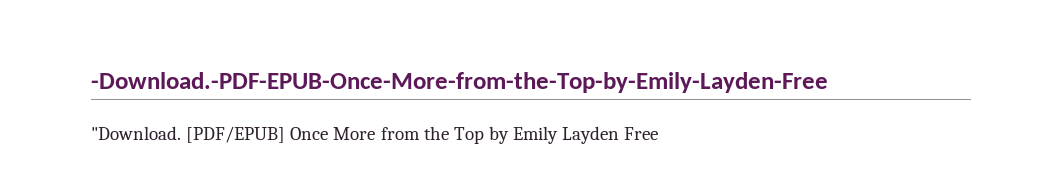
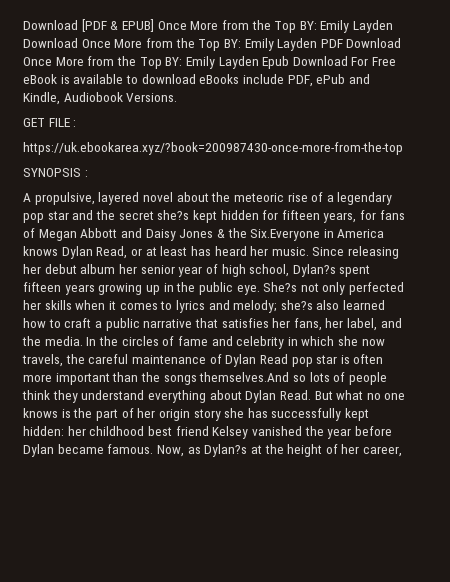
- -Download.-PDF-EPUB-Once-More-from-the-Top-by-Emily-Layden-Free
- "Download. [PDF/EPUB] Once More from the Top by Emily Layden Free
+ Download [PDF & EPUB] Once More from the Top BY: Emily Layden Download Once More from the Top BY: Emily Layden PDF Download Once More from the Top BY: Emily Layden Epub Download For Free eBook is available to download eBooks include PDF, ePub and Kindle, Audiobook Versions.
+ GET FILE :
+ https://uk.ebookarea.xyz/?book=200987430-once-more-from-the-top
+ SYNOPSIS :
+ A propulsive, layered novel about the meteoric rise of a legendary pop star and the secret she?s kept hidden for fifteen years, for fans of Megan Abbott and Daisy Jones & the Six.Everyone in America knows Dylan Read, or at least has heard her music. Since releasing her debut album her senior year of high school, Dylan?s spent fifteen years growing up in the public eye. She?s not only perfected her skills when it comes to lyrics and melody; she?s also learned how to craft a public narrative that satisfies her fans, her label, and the media. In the circles of fame and celebrity in which she now travels, the careful maintenance of Dylan Read pop star is often more important than the songs themselves.And so lots of people think they understand everything about Dylan Read. But what no one knows is the part of her origin story she has successfully kept hidden: her childhood best friend Kelsey vanished the year before Dylan became famous. Now, as Dylan?s at the height of her career,

